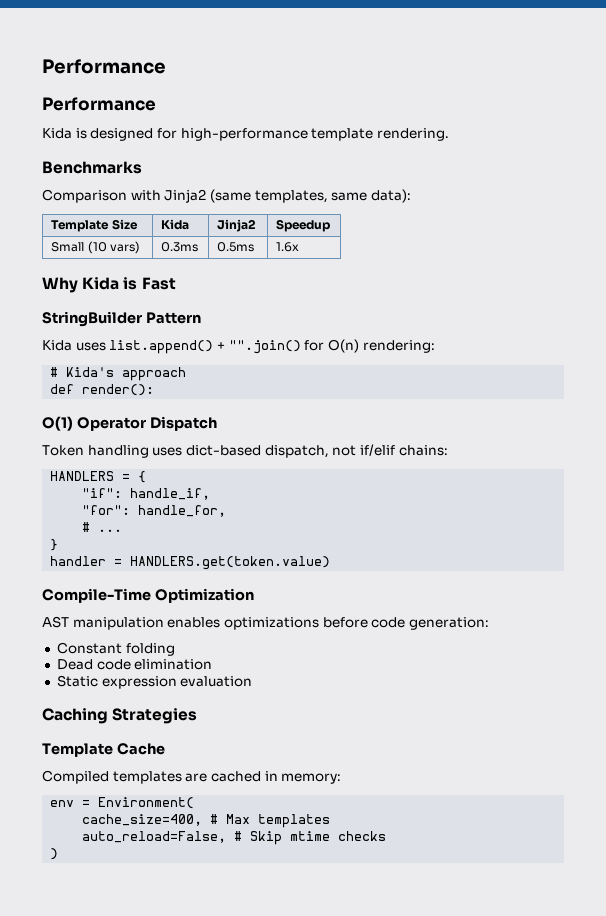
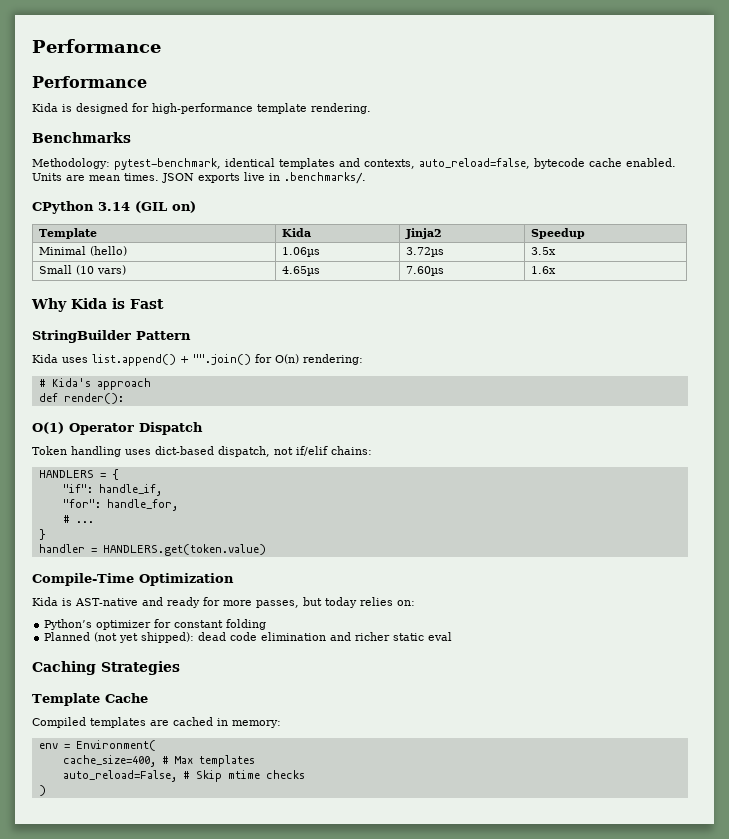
- Comparison with Jinja2 (same templates, same data):
- Template Size | Kida | Jinja2 | Speedup
+ Methodology: pytest-benchmark, identical templates and contexts, auto_reload=false, bytecode cache enabled. Units are mean times. JSON exports live in .benchmarks/.
+ CPython 3.14 (GIL on)
+ Template | Kida | Jinja2 | Speedup
+ Minimal (hello) | 1.06µs | 3.72µs | 3.5x
- Small (10 vars) | 0.3ms | 0.5ms | 1.6x
+ Small (10 vars) | 4.65µs | 7.60µs | 1.6x
- AST manipulation enables optimizations before code generation:
- Constant folding
- Dead code elimination
- Static expression evaluation
+ Kida is AST-native and ready for more passes, but today relies on:
+ Python’s optimizer for constant folding
+ Planned (not yet shipped): dead code elimination and richer static eval

